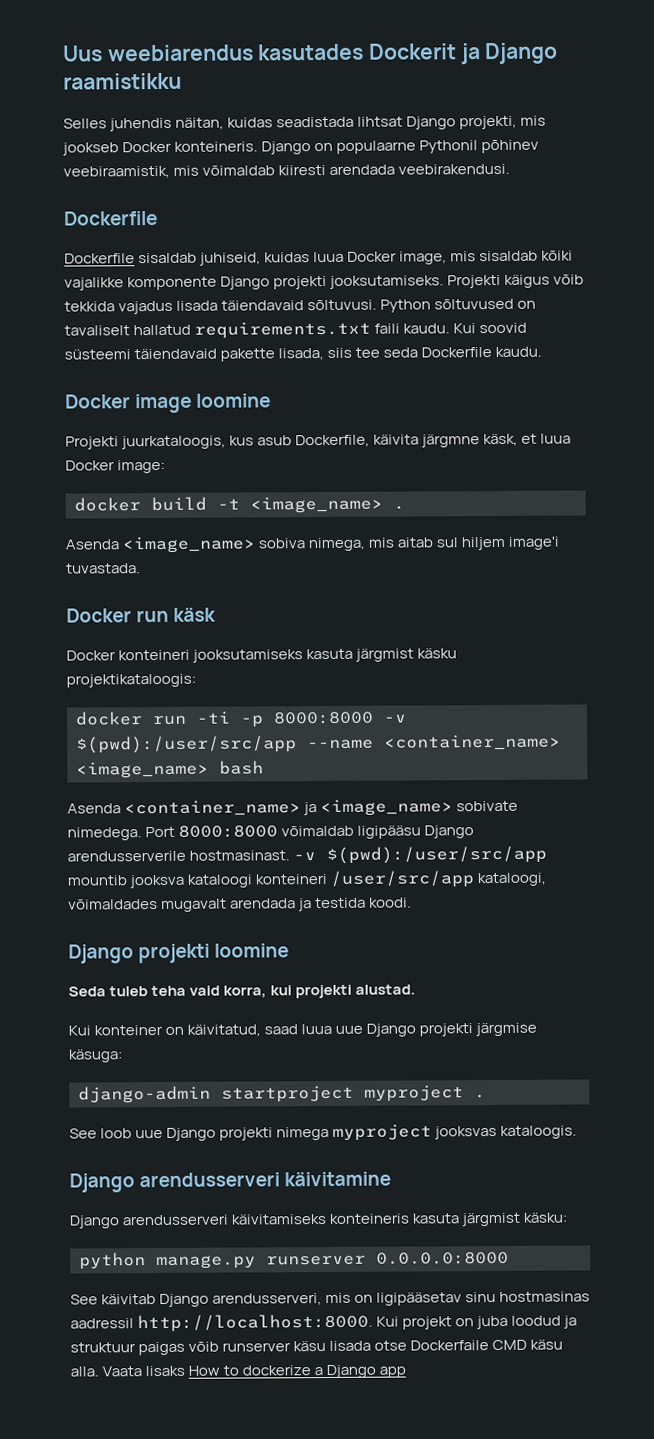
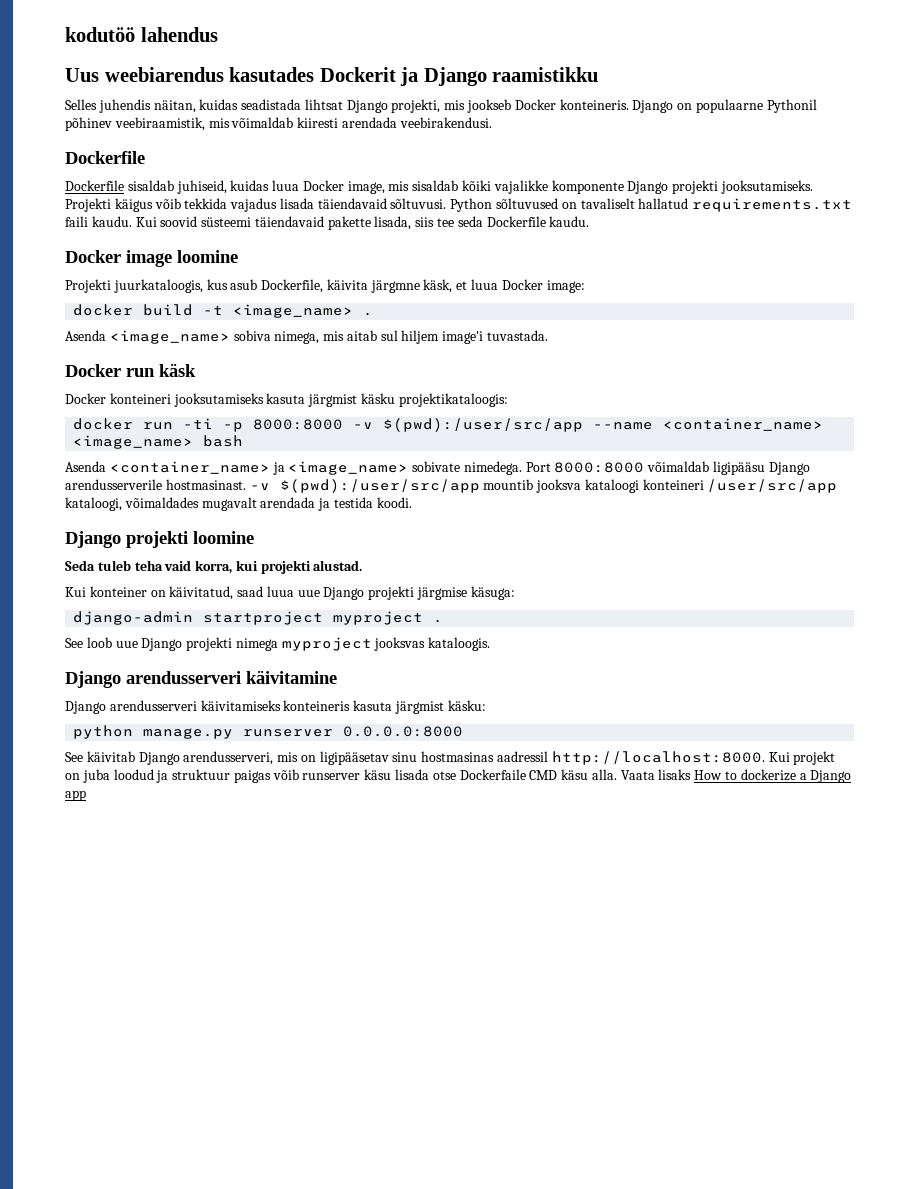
+ kodutöö lahendus

